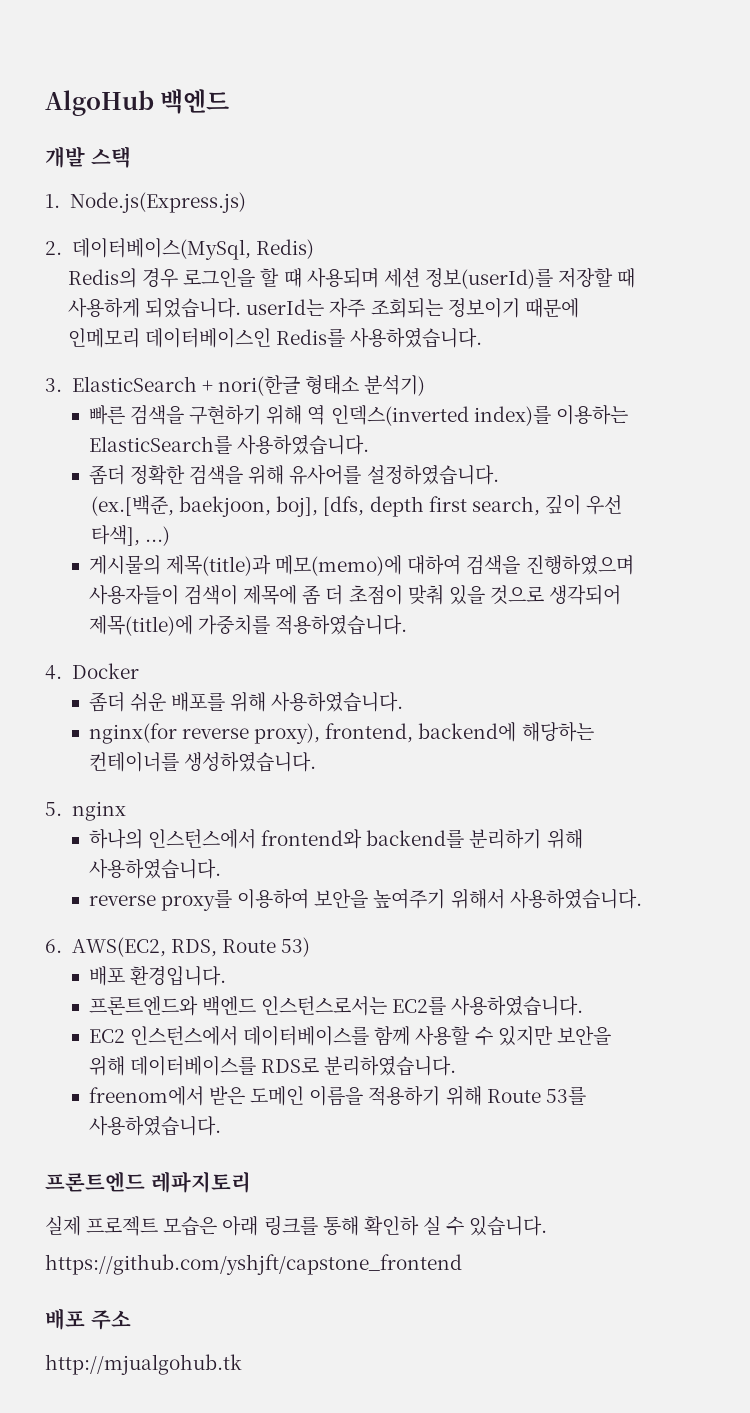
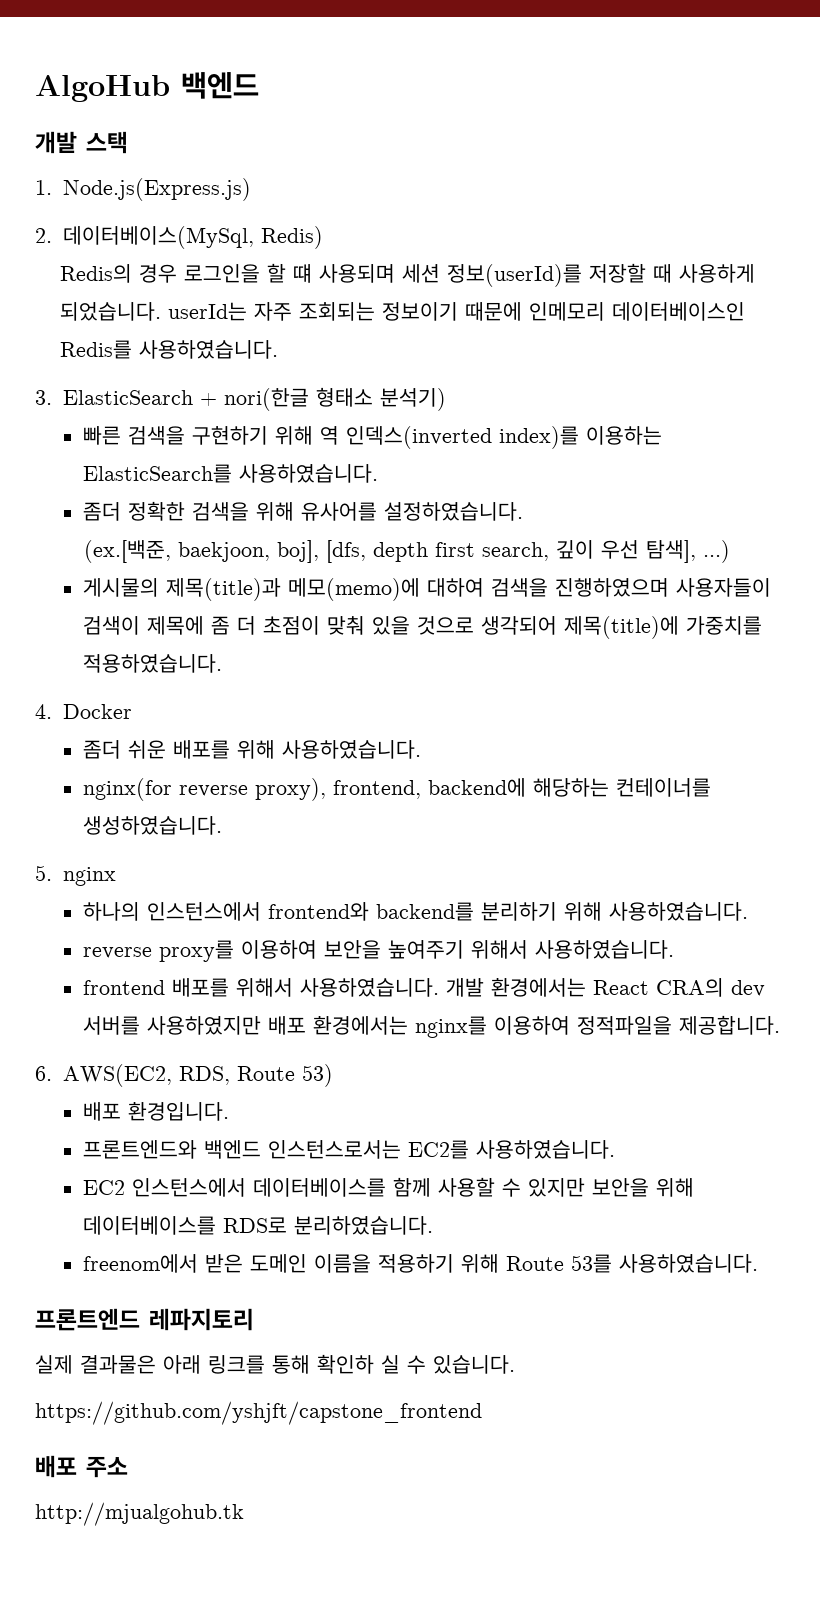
- (ex.[백준, baekjoon, boj], [dfs, depth first search, 깊이 우선 타색], ...)
+ (ex.[백준, baekjoon, boj], [dfs, depth first search, 깊이 우선 탐색], ...)
+ frontend 배포를 위해서 사용하였습니다. 개발 환경에서는 React CRA의 dev 서버를 사용하였지만 배포 환경에서는 nginx를 이용하여 정적파일을 제공합니다.
- 실제 프로젝트 모습은 아래 링크를 통해 확인하 실 수 있습니다.
+ 실제 결과물은 아래 링크를 통해 확인하 실 수 있습니다.

